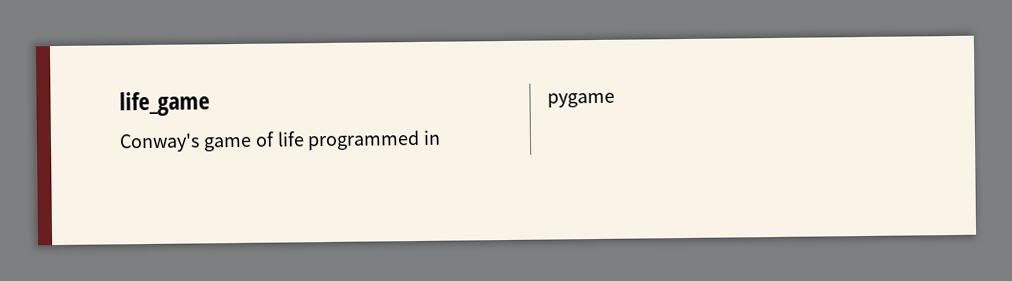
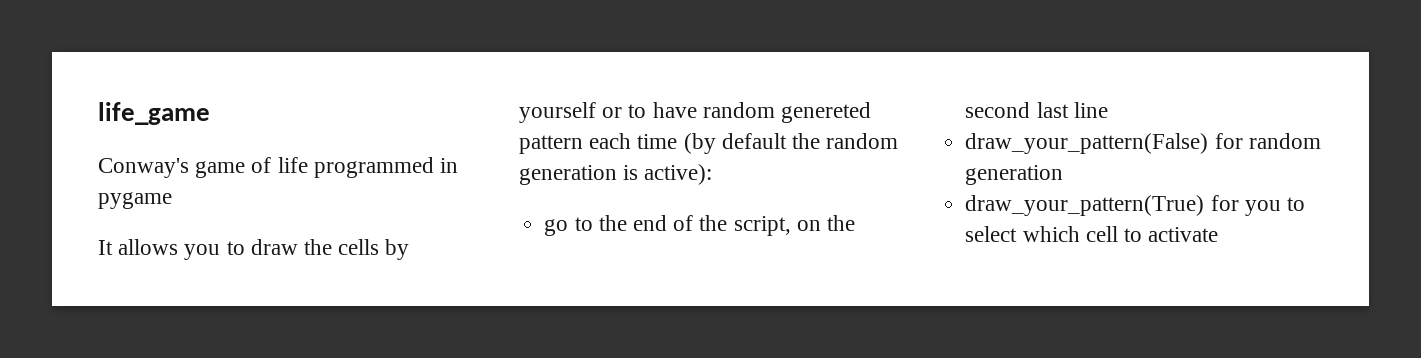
+ It allows you to draw the cells by yourself or to have random genereted pattern each time (by default the random generation is active):
+ go to the end of the script, on the second last line
+ draw_your_pattern(False) for random generation
+ draw_your_pattern(True) for you to select which cell to activate

